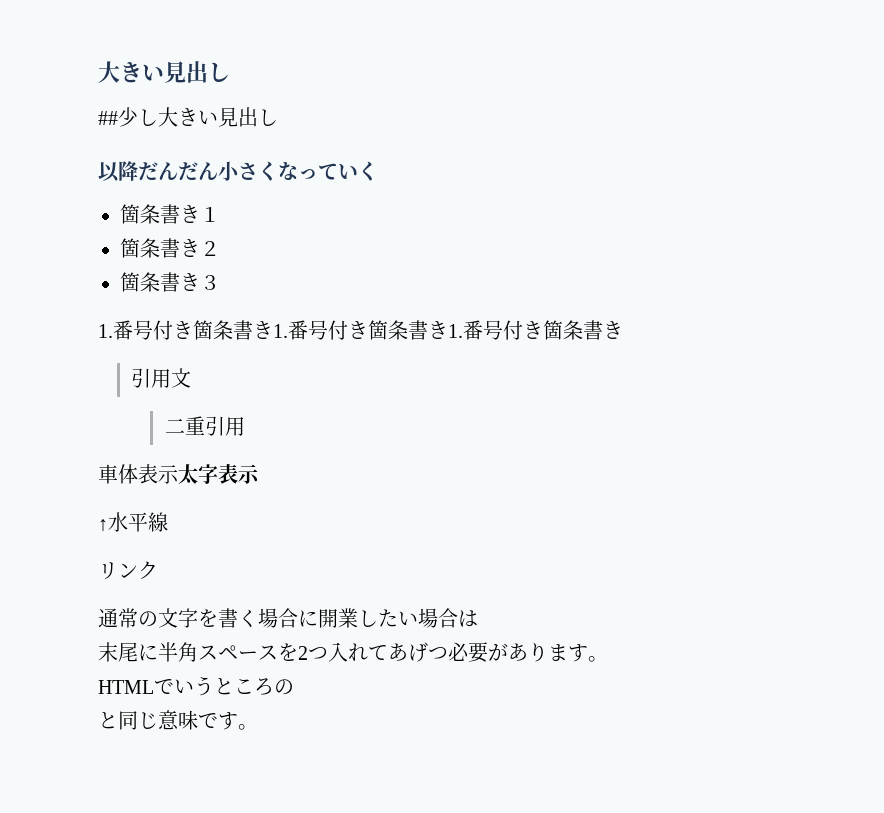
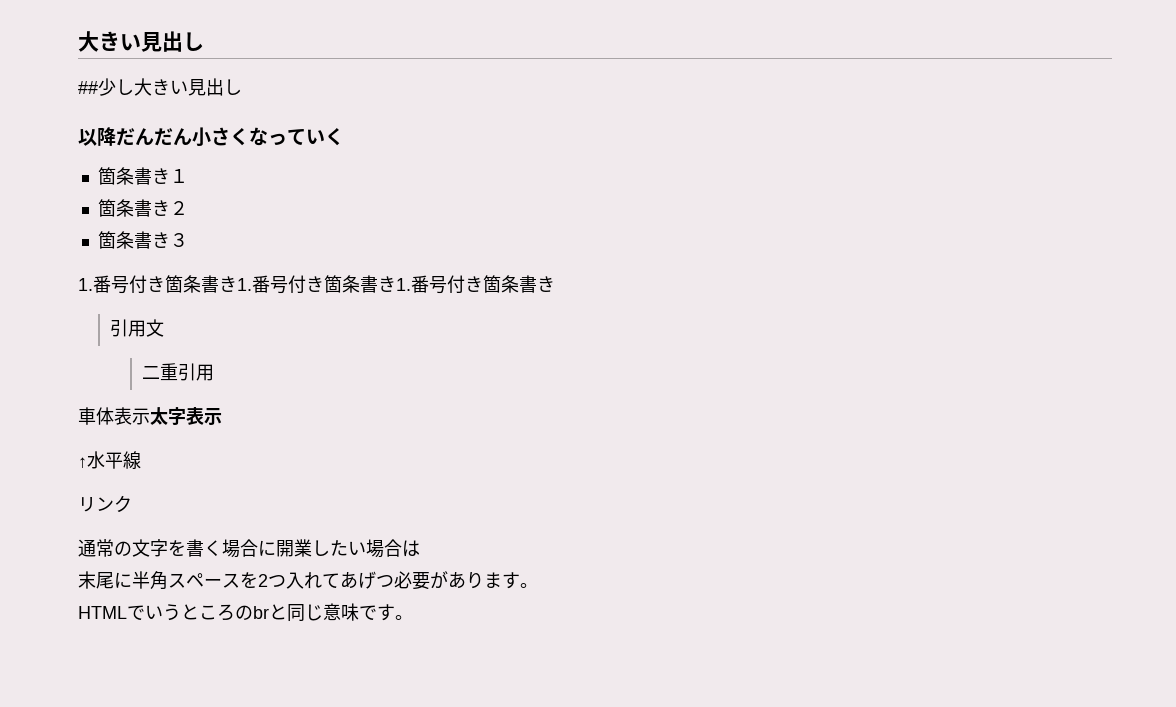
- HTMLでいうところの
- と同じ意味です。
+ HTMLでいうところのbrと同じ意味です。

